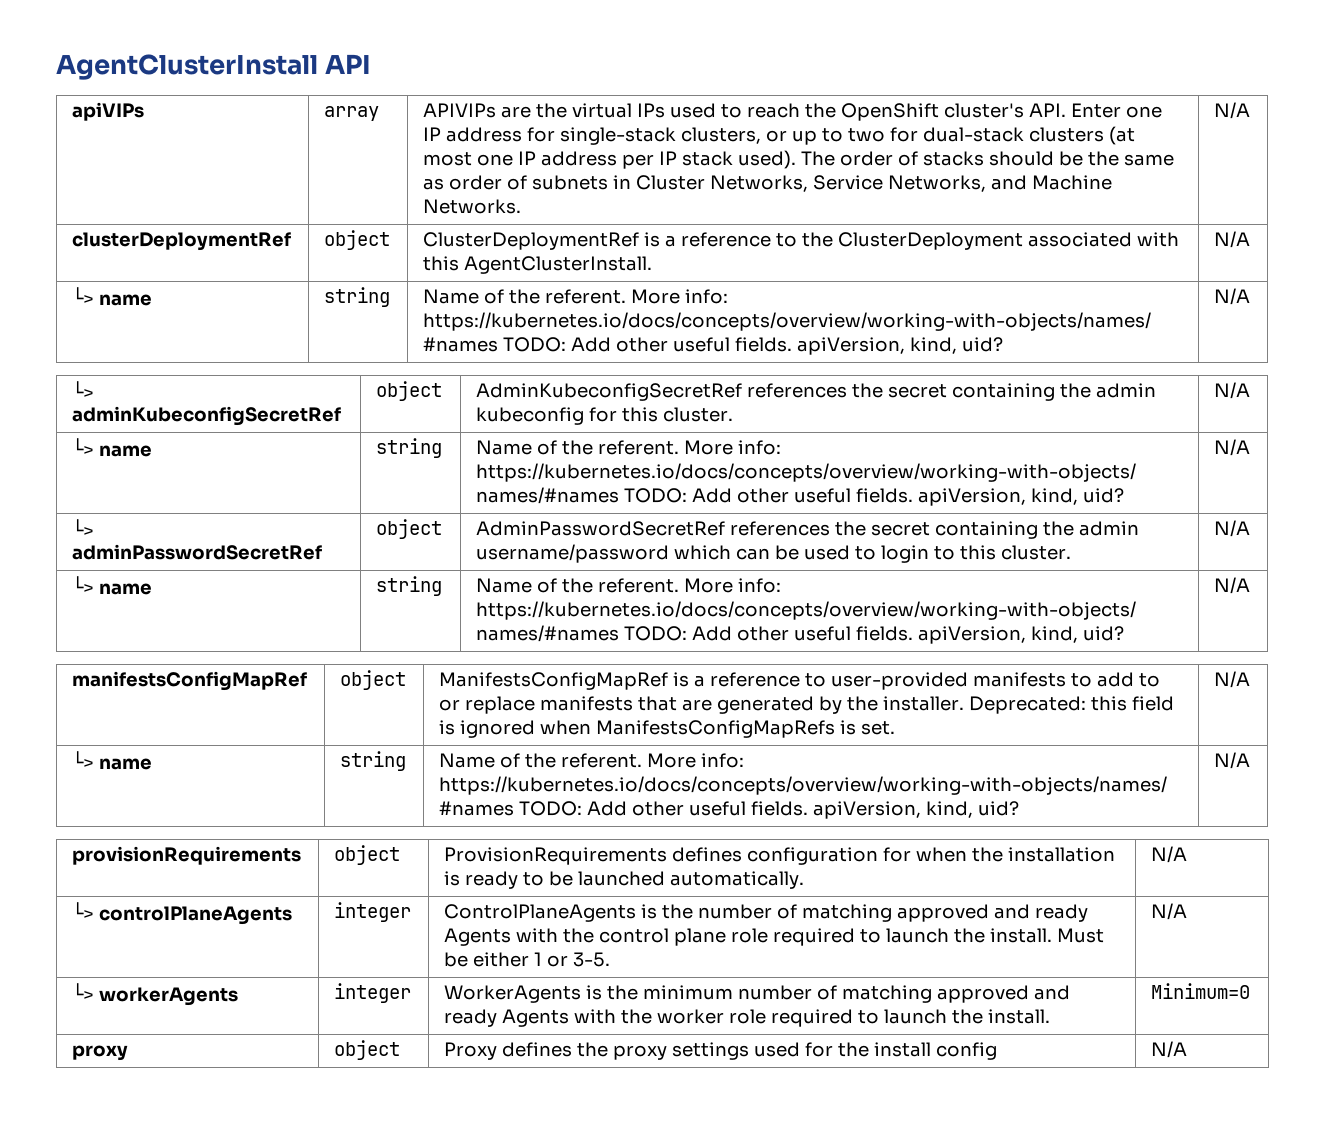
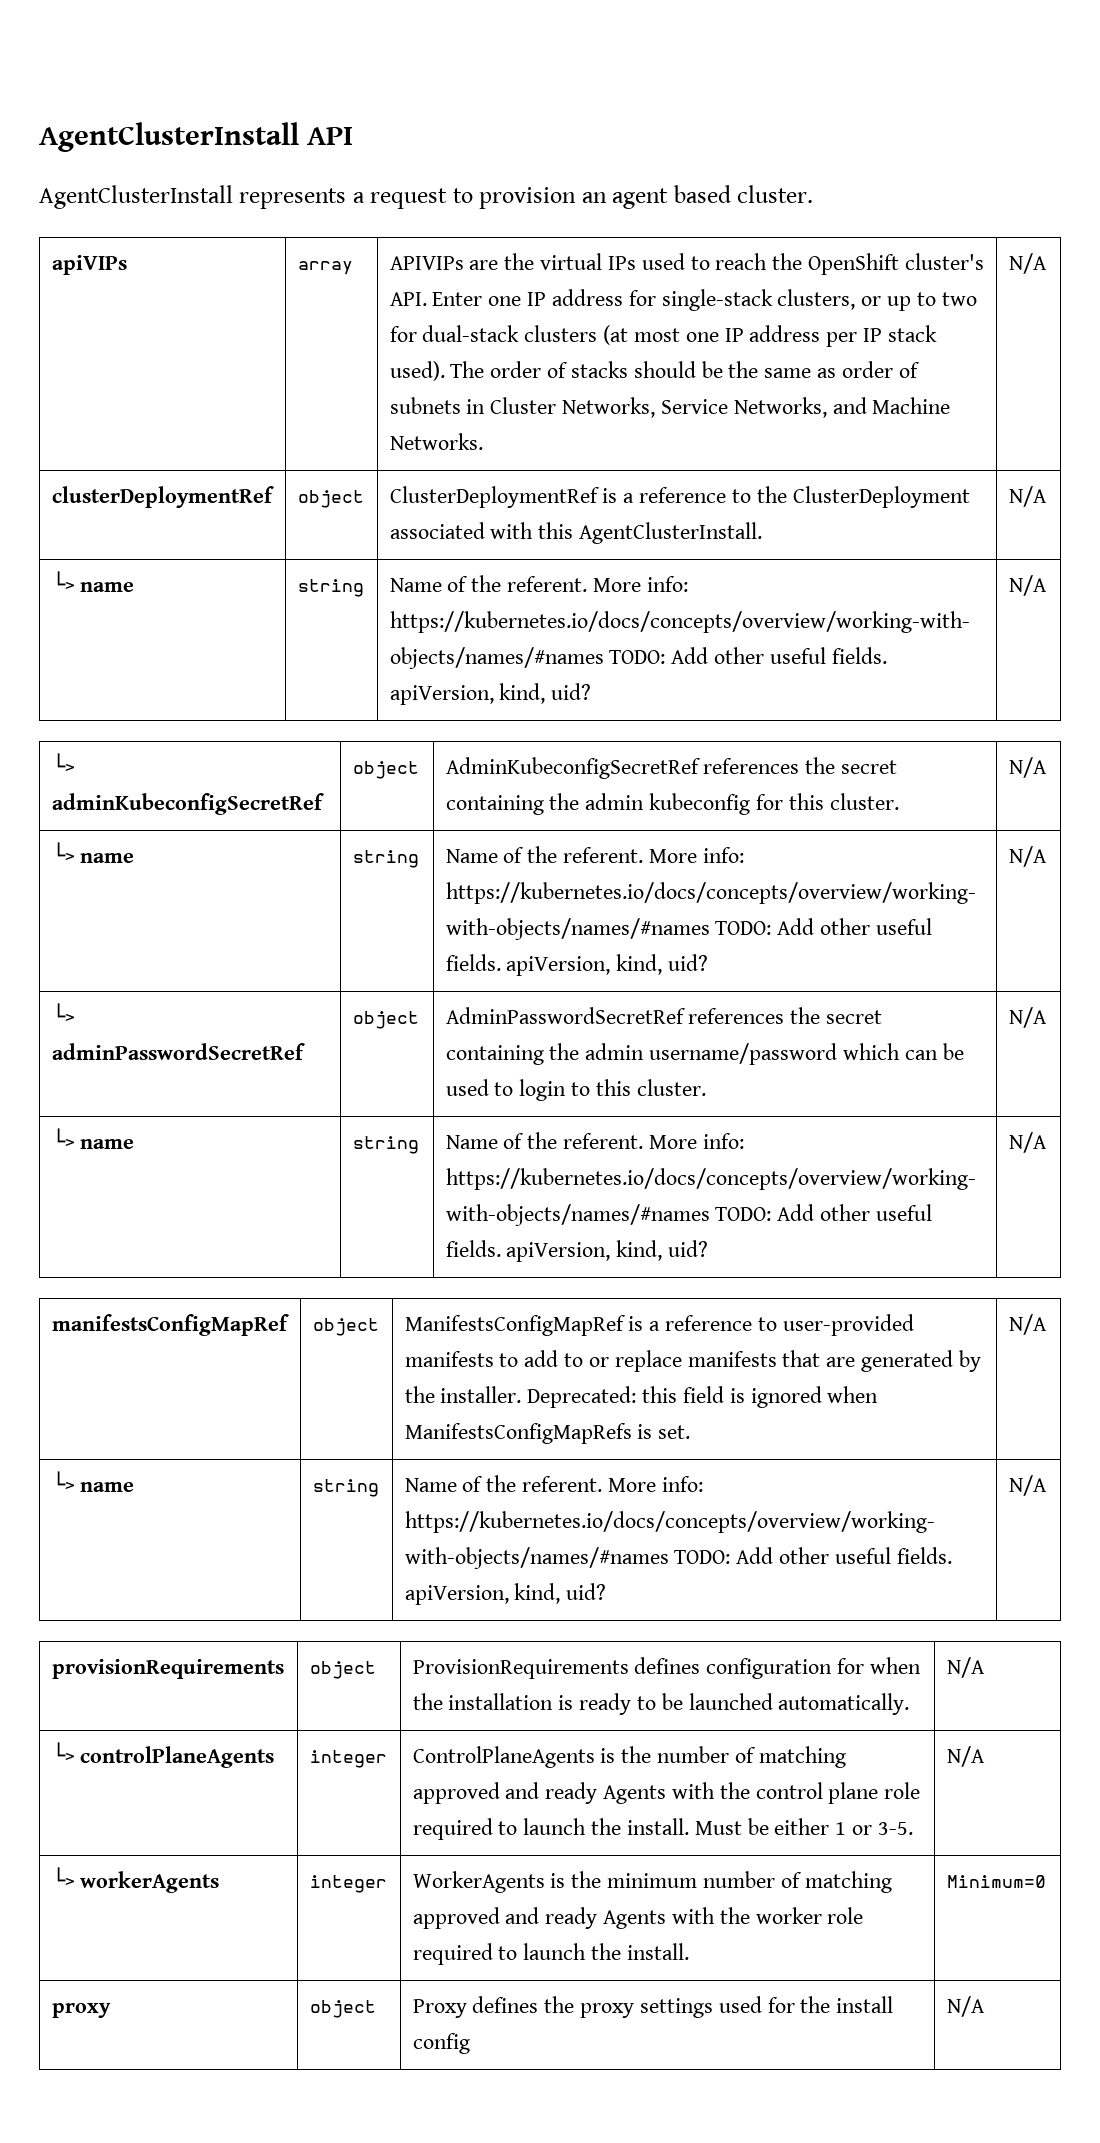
+ AgentClusterInstall represents a request to provision an agent based cluster.

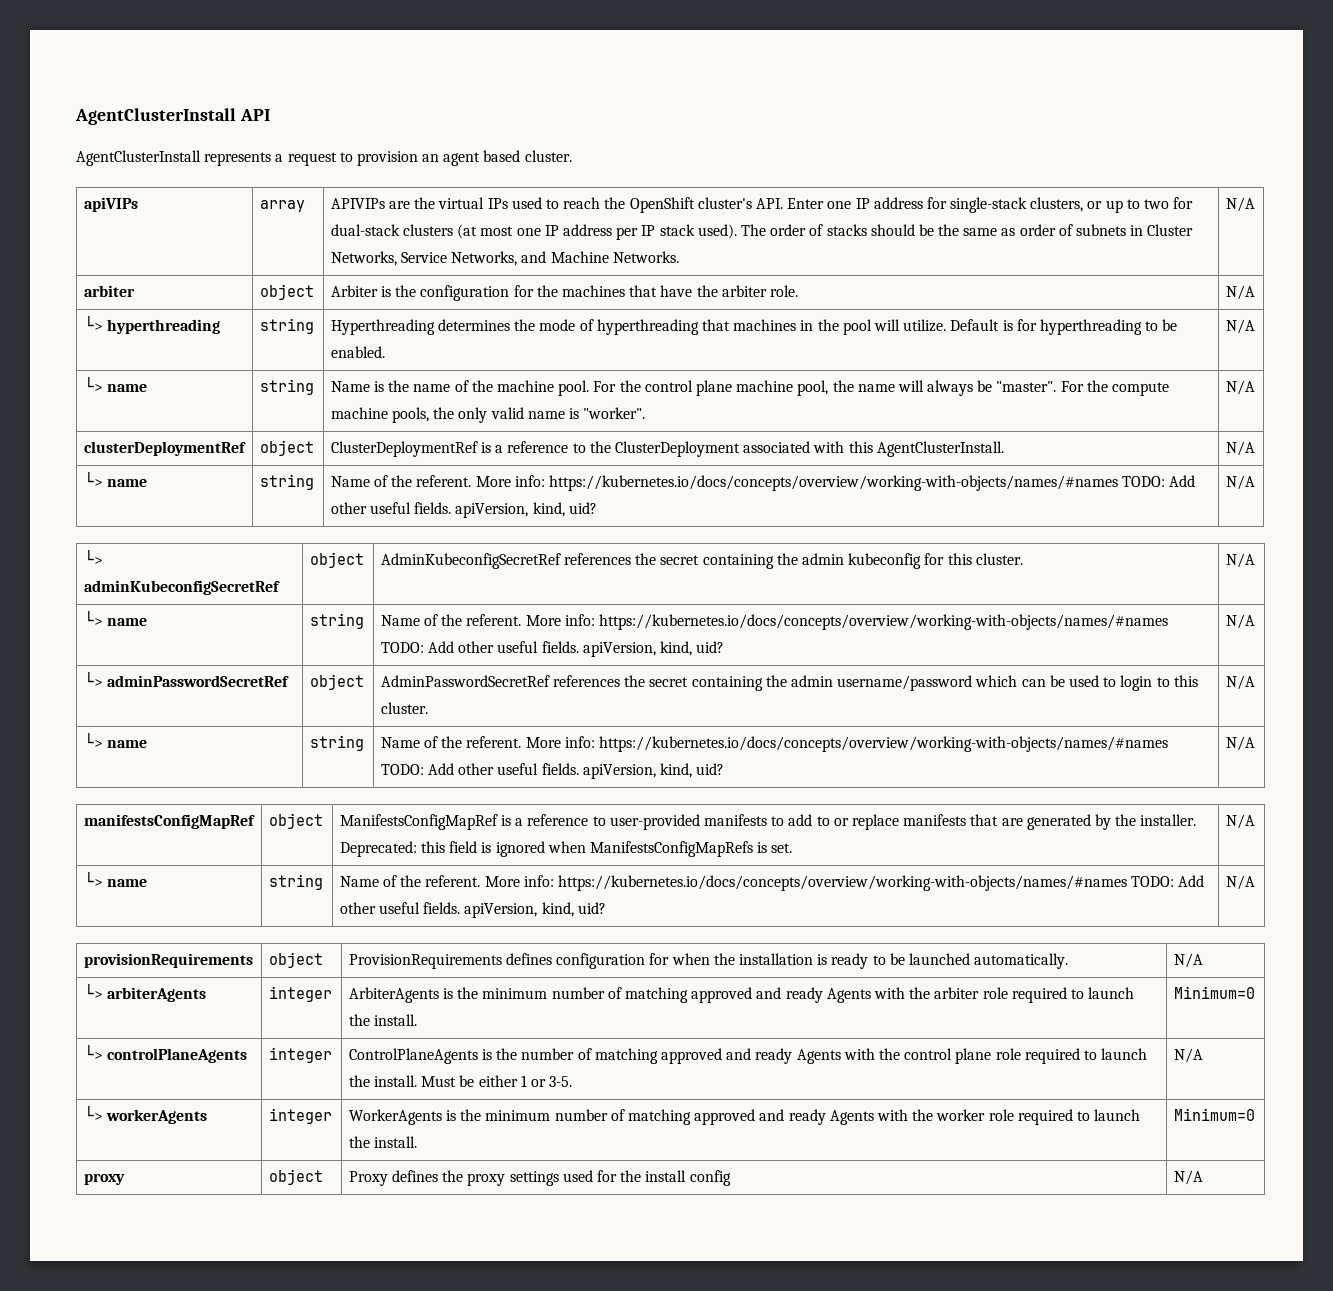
+ arbiter | object | Arbiter is the configuration for the machines that have the arbiter role. | N/A
+ └> hyperthreading | string | Hyperthreading determines the mode of hyperthreading that machines in the pool will utilize. Default is for hyperthreading to be enabled. | N/A
+ └> name | string | Name is the name of the machine pool. For the control plane machine pool, the name will always be "master". For the compute machine pools, the only valid name is "worker". | N/A
+ └> arbiterAgents | integer | ArbiterAgents is the minimum number of matching approved and ready Agents with the arbiter role required to launch the install. | Minimum=0

